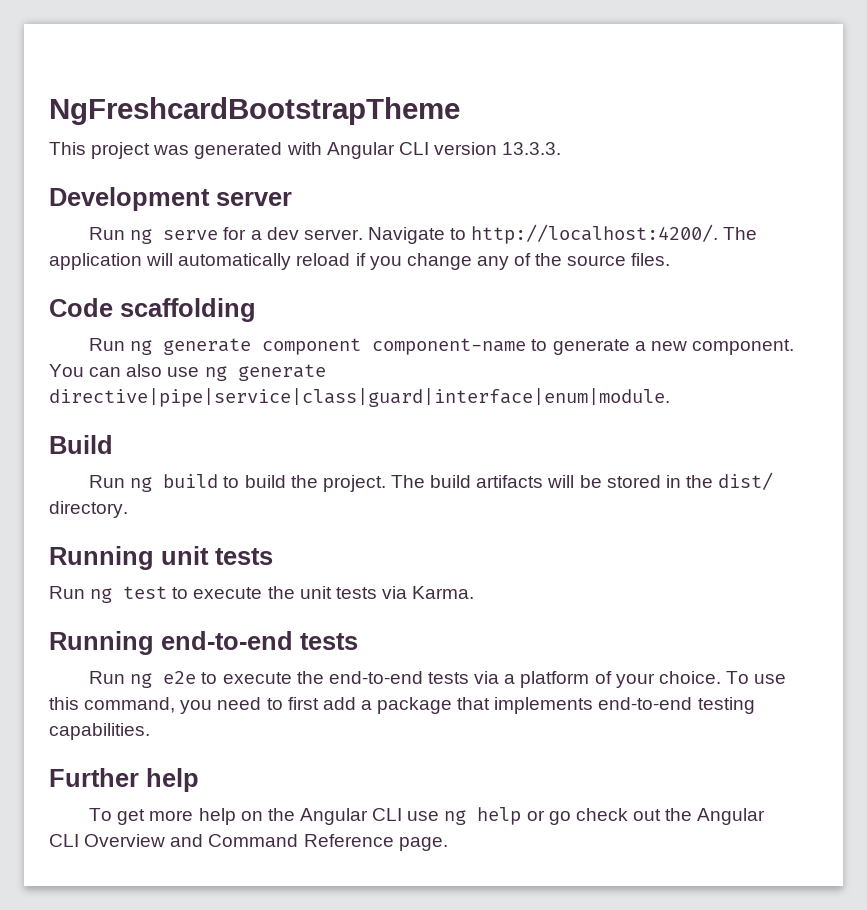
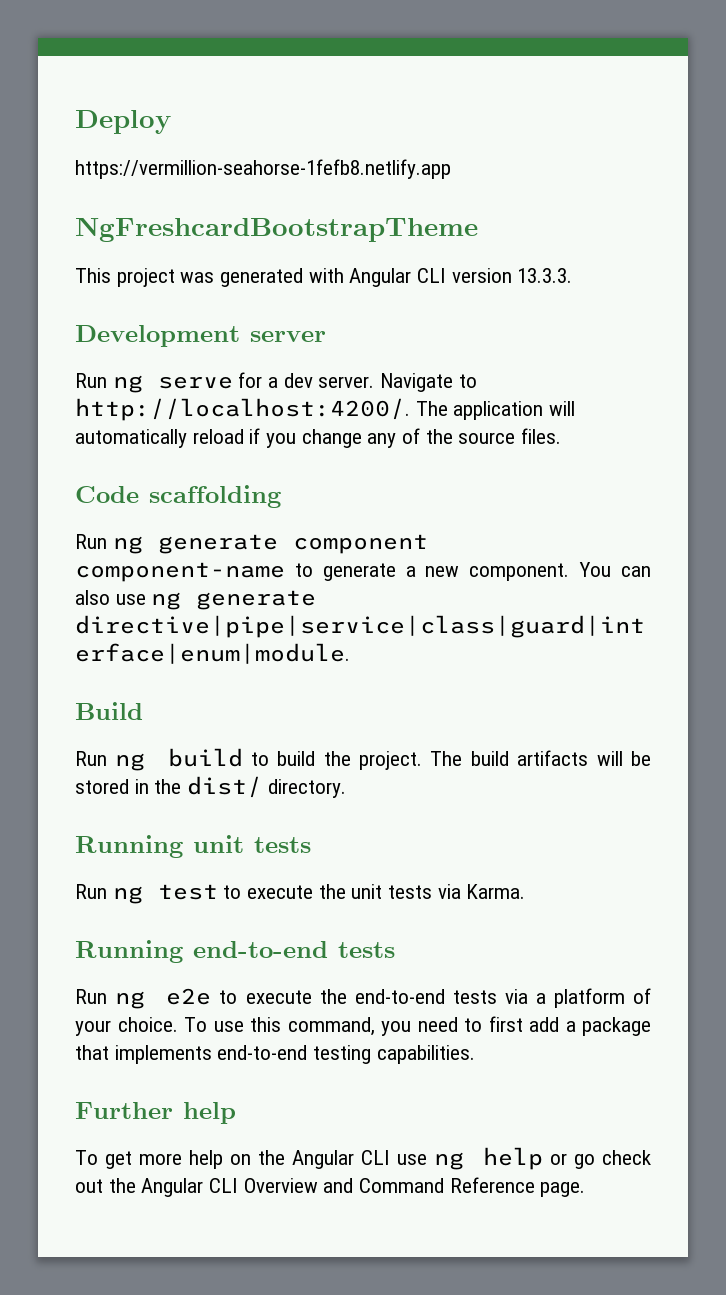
+ Deploy
+ https://vermillion-seahorse-1fefb8.netlify.app

